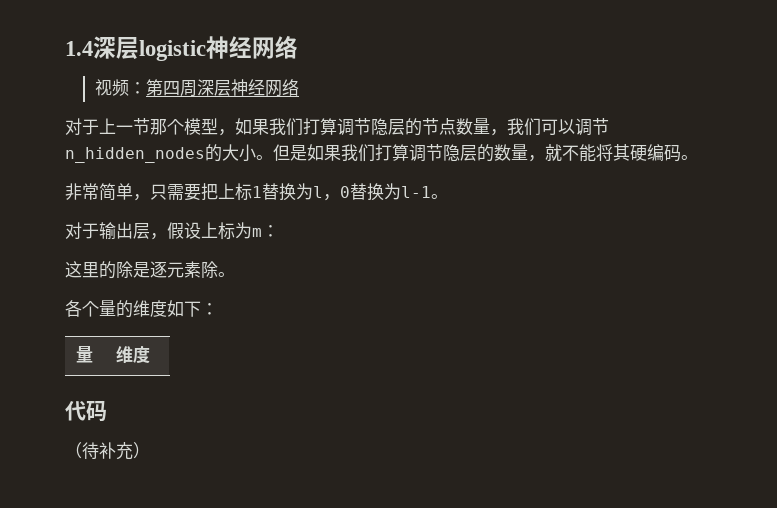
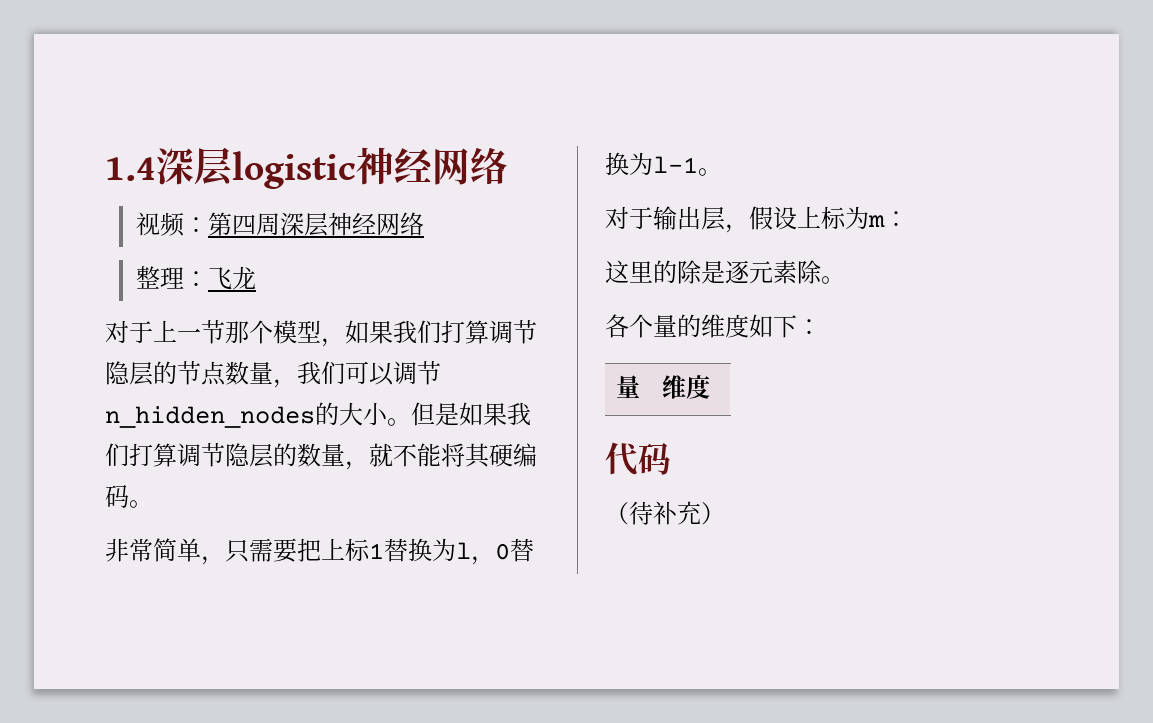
+ 整理：飞龙

